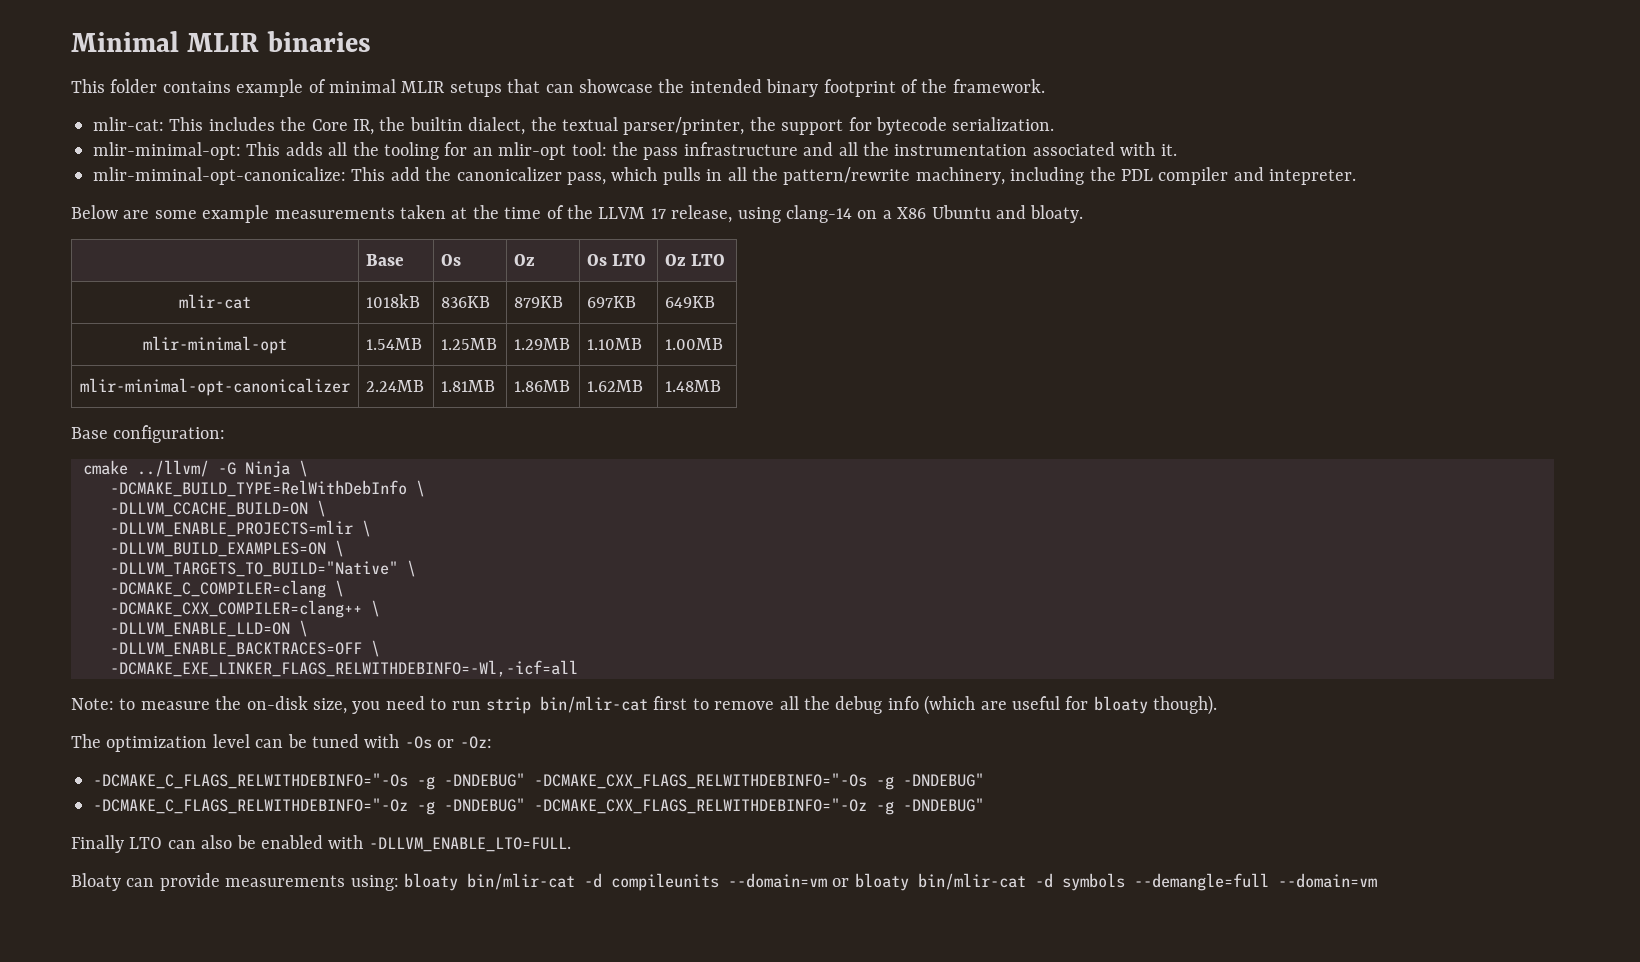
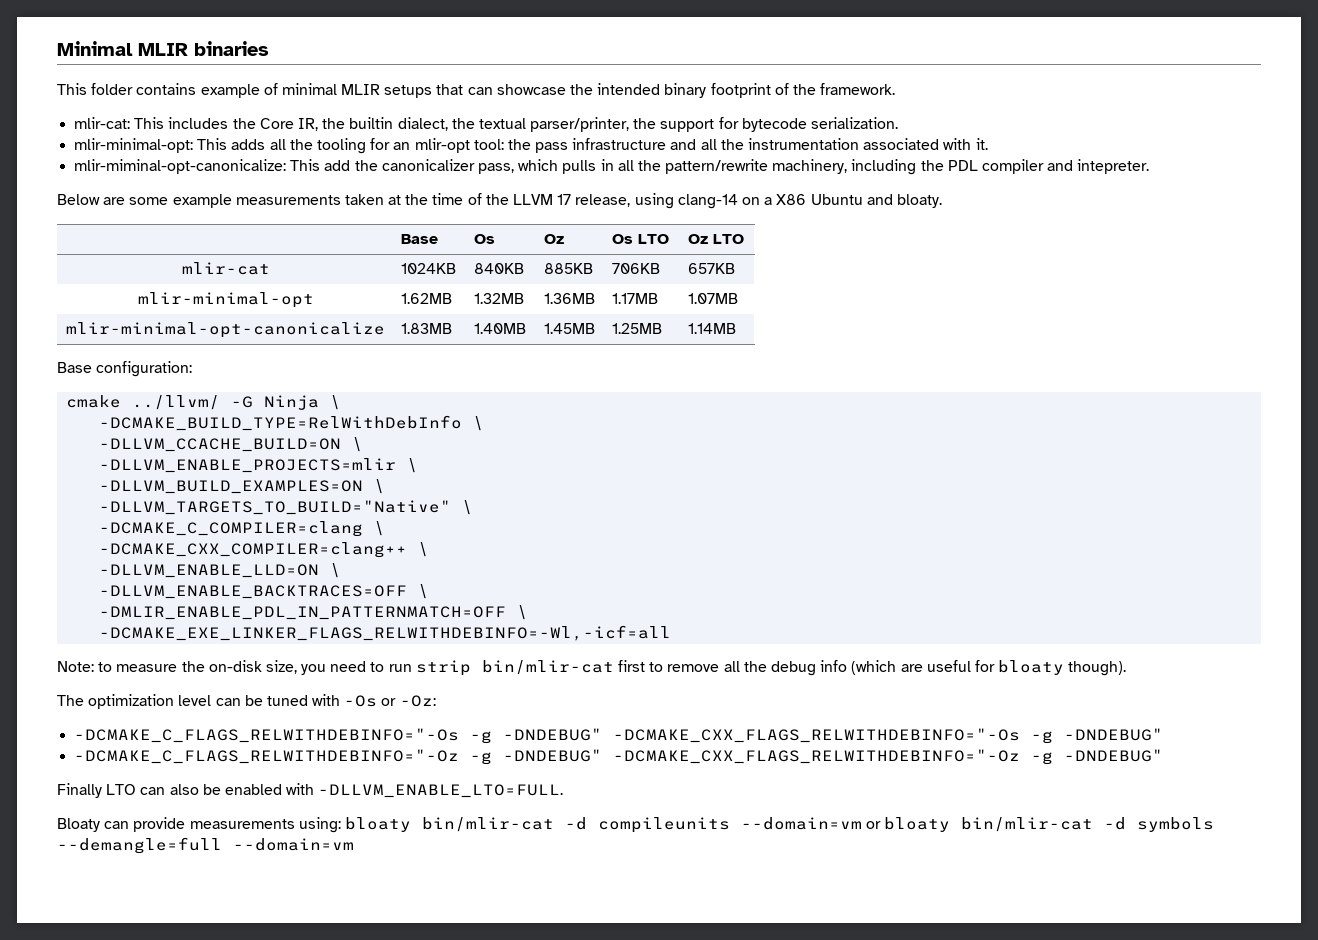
- mlir-cat | 1018kB | 836KB | 879KB | 697KB | 649KB
- mlir-minimal-opt | 1.54MB | 1.25MB | 1.29MB | 1.10MB | 1.00MB
- mlir-minimal-opt-canonicalizer | 2.24MB | 1.81MB | 1.86MB | 1.62MB | 1.48MB
+ mlir-cat | 1024KB | 840KB | 885KB | 706KB | 657KB
+ mlir-minimal-opt | 1.62MB | 1.32MB | 1.36MB | 1.17MB | 1.07MB
+ mlir-minimal-opt-canonicalize | 1.83MB | 1.40MB | 1.45MB | 1.25MB | 1.14MB
+ -DMLIR_ENABLE_PDL_IN_PATTERNMATCH=OFF \

